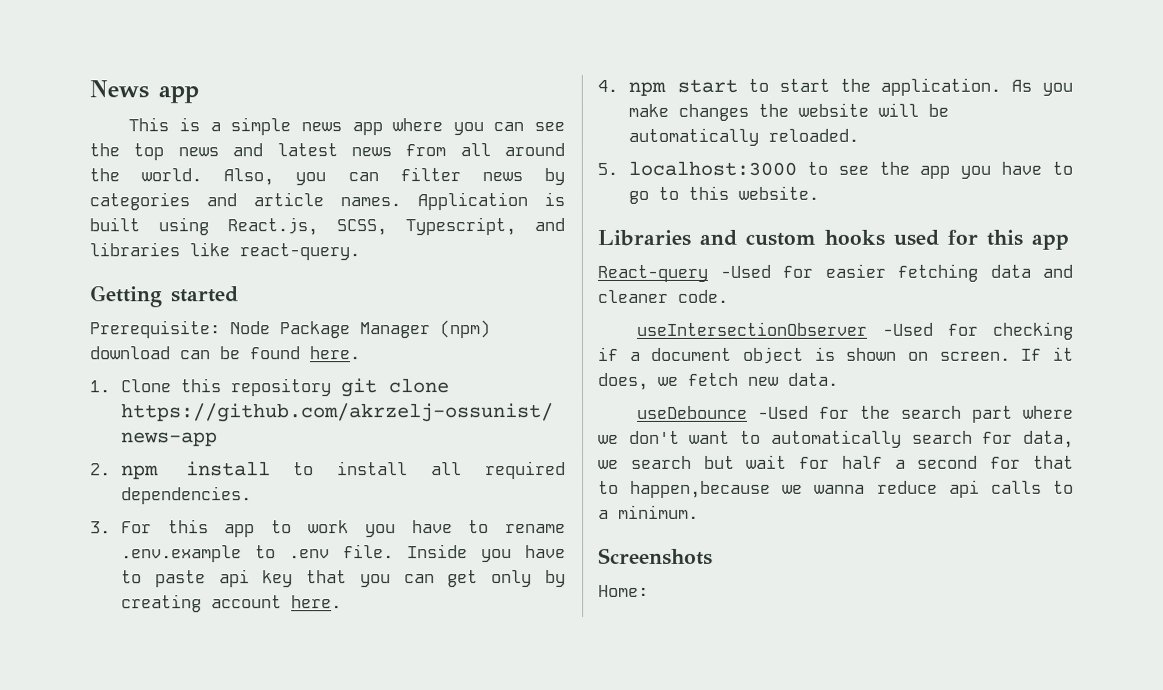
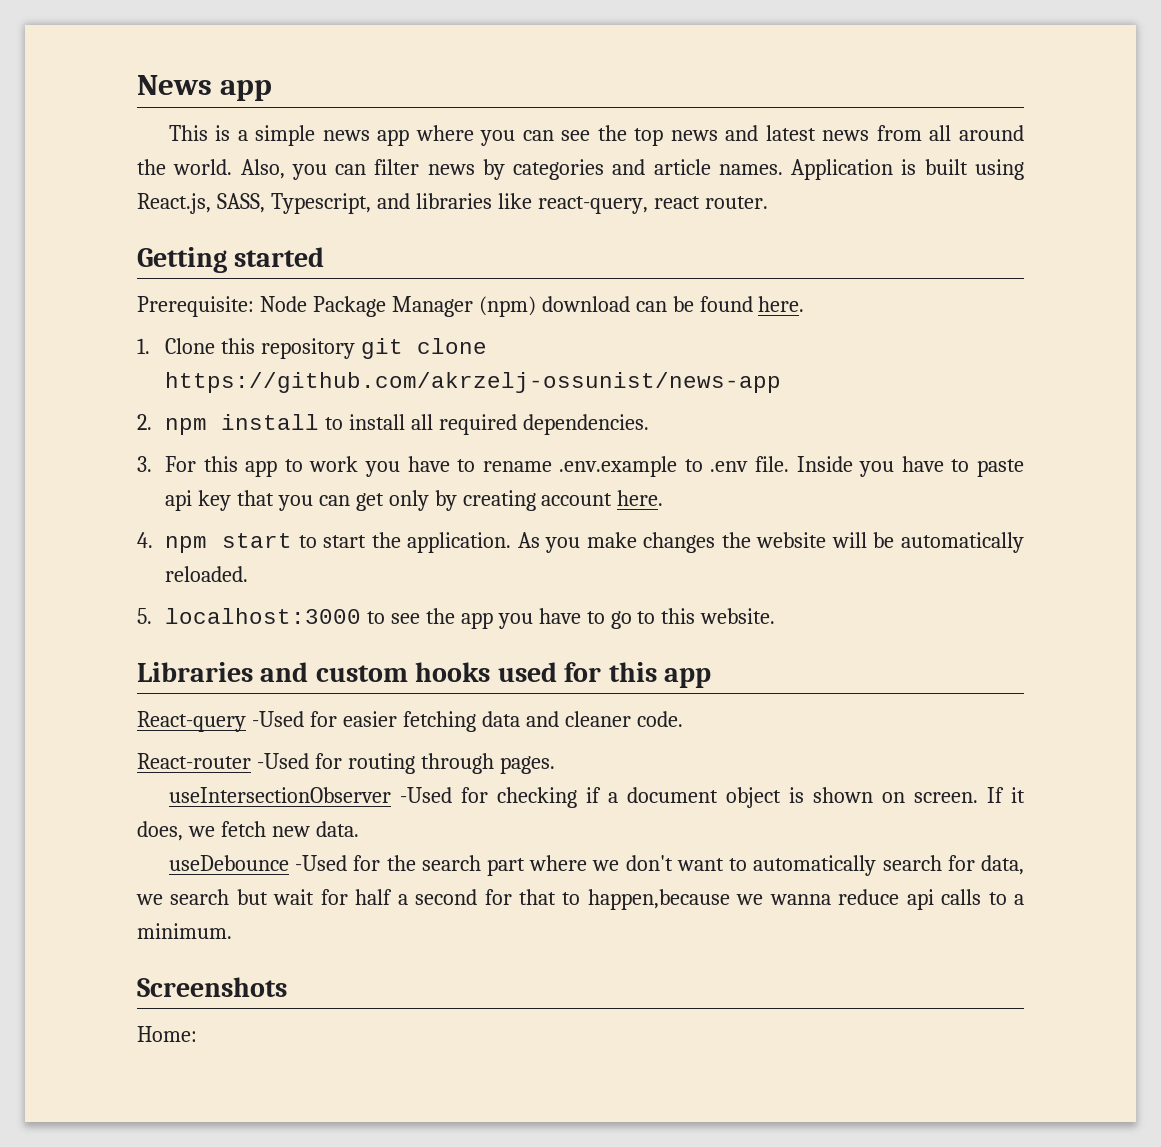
- Application is built using React.js, SCSS, Typescript, and libraries like react-query.
+ Application is built using React.js, SASS, Typescript, and libraries like react-query, react router.
+ React-router -Used for routing through pages.

